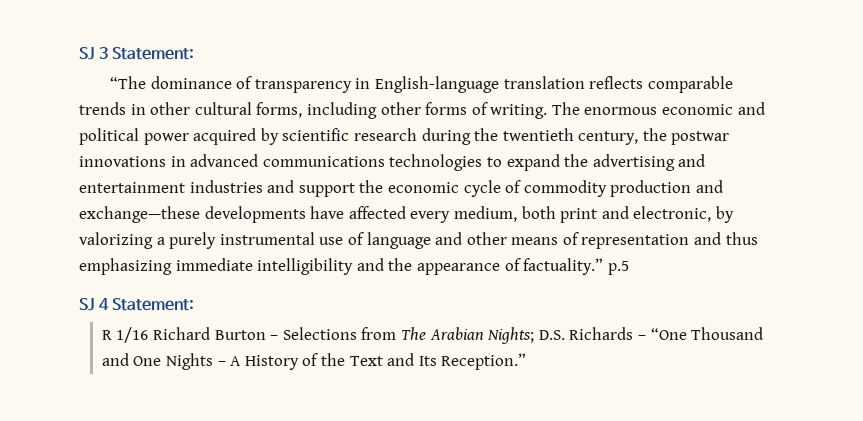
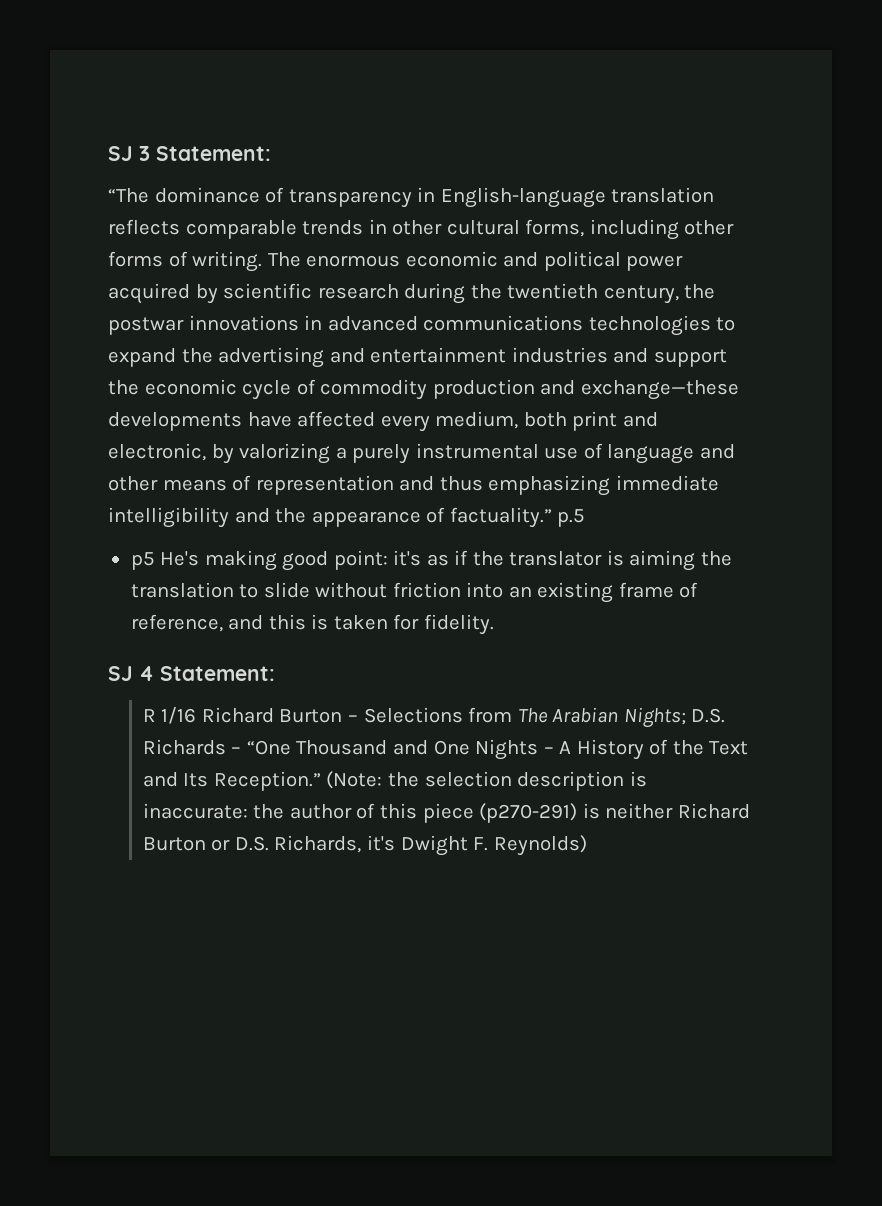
+ p5 He's making good point: it's as if the translator is aiming the translation to slide without friction into an existing frame of reference, and this is taken for fidelity.
+ (Note: the selection description is inaccurate: the author of this piece (p270-291) is neither Richard Burton or D.S. Richards, it's Dwight F. Reynolds)

